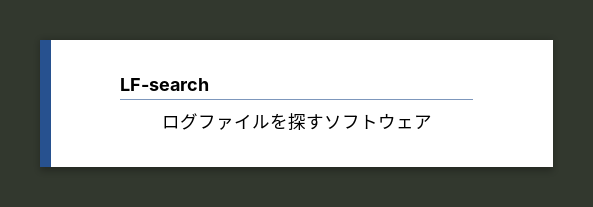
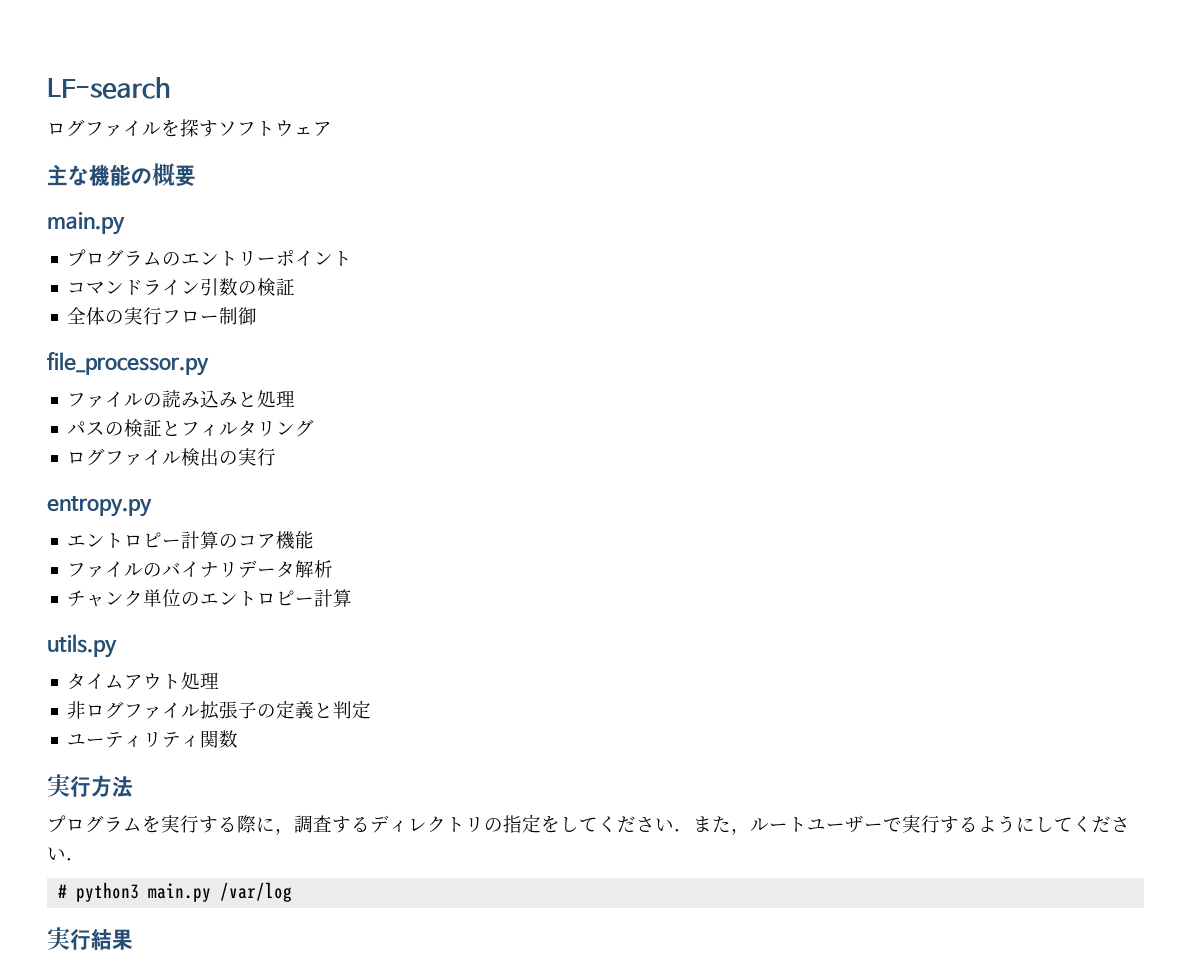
+ 主な機能の概要
+ main.py
+ プログラムのエントリーポイント
+ コマンドライン引数の検証
+ 全体の実行フロー制御
+ file_processor.py
+ ファイルの読み込みと処理
+ パスの検証とフィルタリング
+ ログファイル検出の実行
+ entropy.py
+ エントロピー計算のコア機能
+ ファイルのバイナリデータ解析
+ チャンク単位のエントロピー計算
+ utils.py
+ タイムアウト処理
+ 非ログファイル拡張子の定義と判定
+ ユーティリティ関数
+ 実行方法
+ プログラムを実行する際に，調査するディレクトリの指定をしてください．また，ルートユーザーで実行するようにしてください．
+ # python3 main.py /var/log
+ 実行結果

